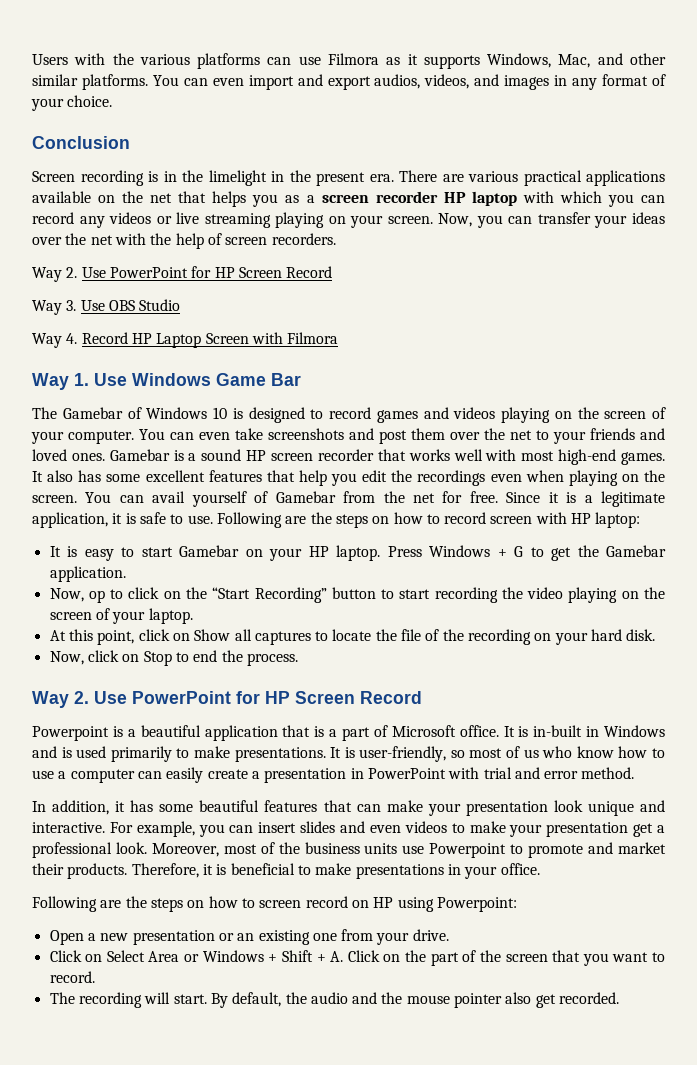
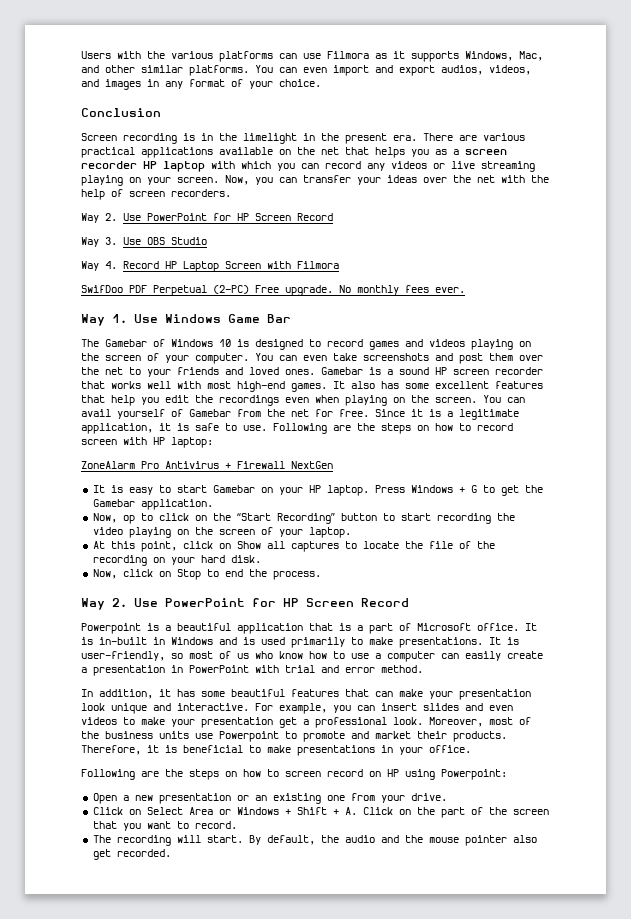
+ SwifDoo PDF Perpetual (2-PC) Free upgrade. No monthly fees ever.
+ ZoneAlarm Pro Antivirus + Firewall NextGen

